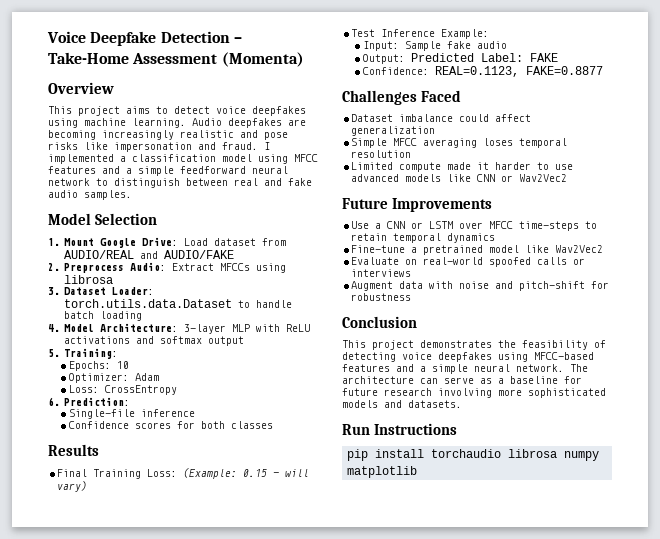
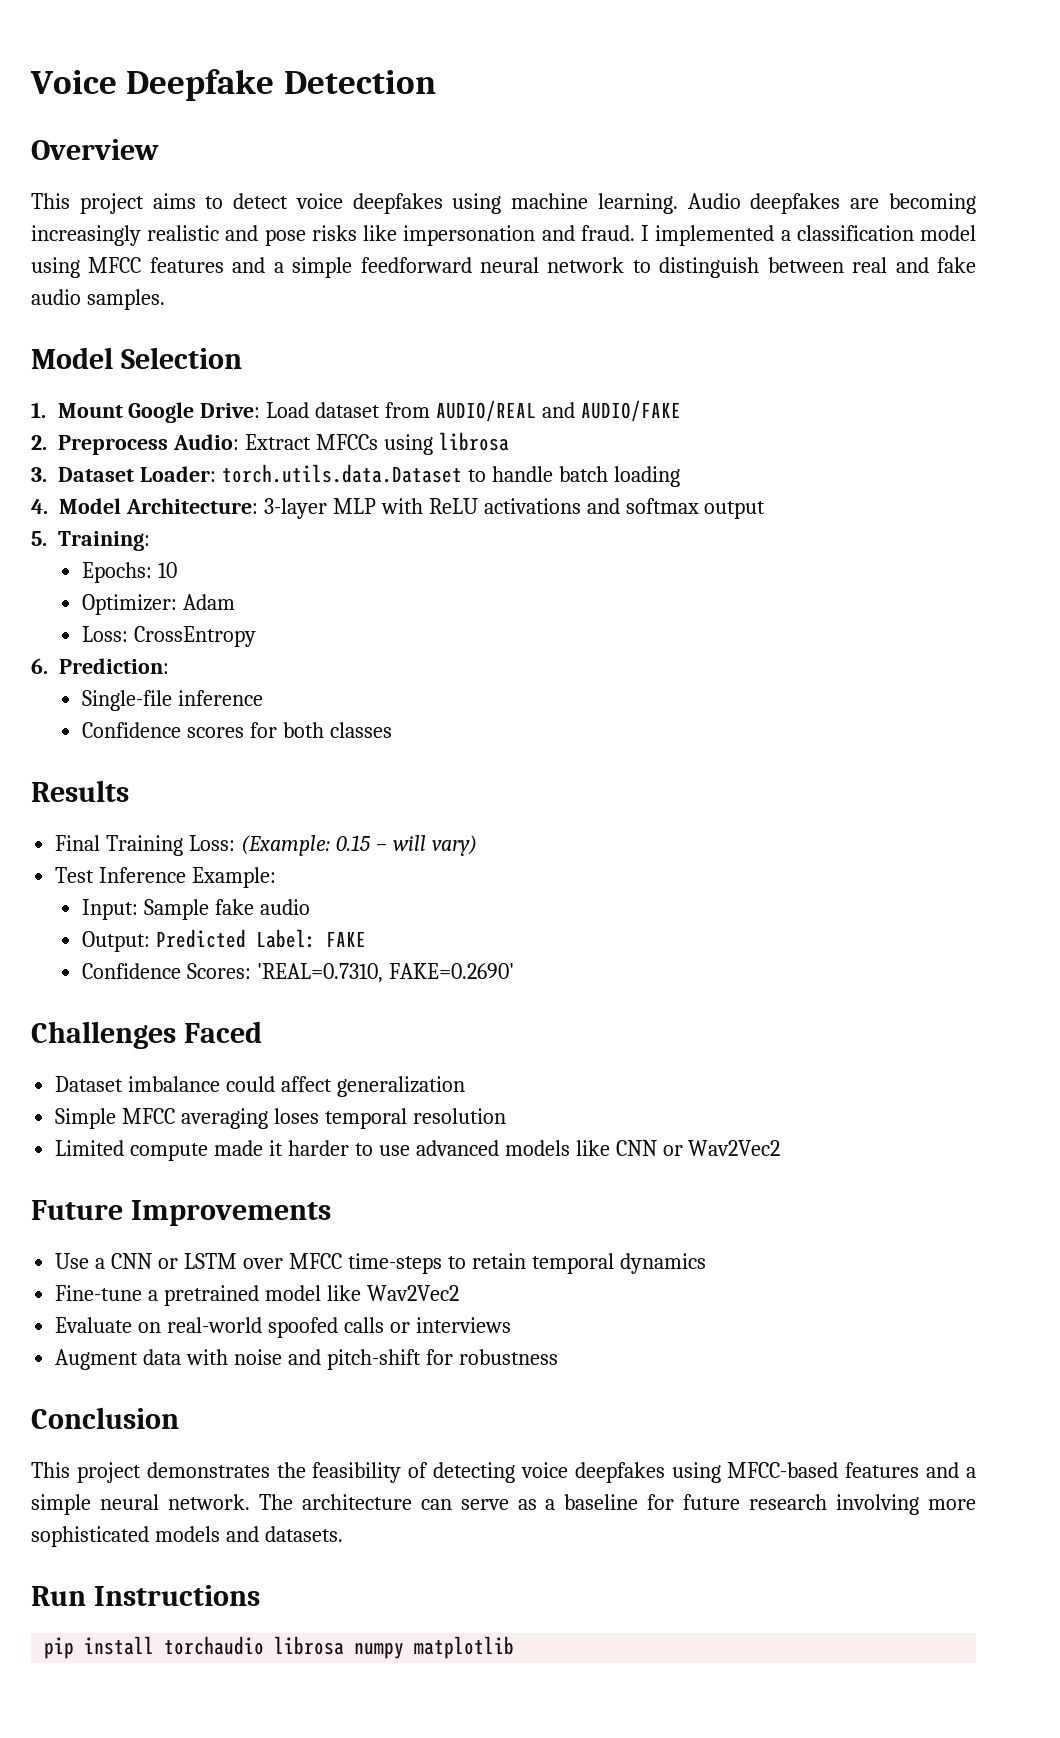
- Voice Deepfake Detection – Take-Home Assessment (Momenta)
+ Voice Deepfake Detection
- Confidence: REAL=0.1123, FAKE=0.8877
+ Confidence Scores: 'REAL=0.7310, FAKE=0.2690'

